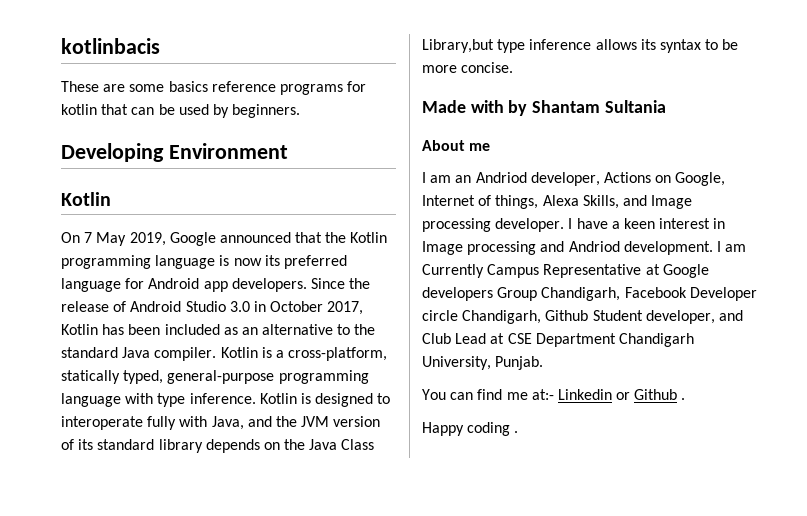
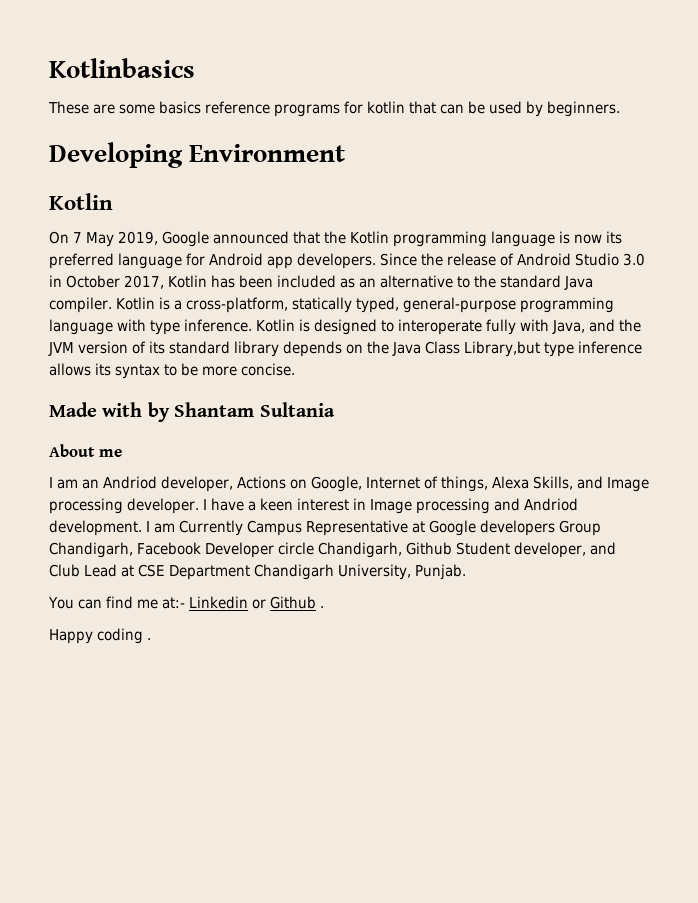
- kotlinbacis
+ Kotlinbasics

